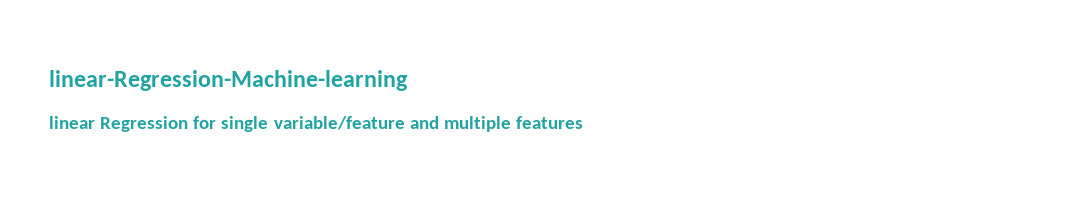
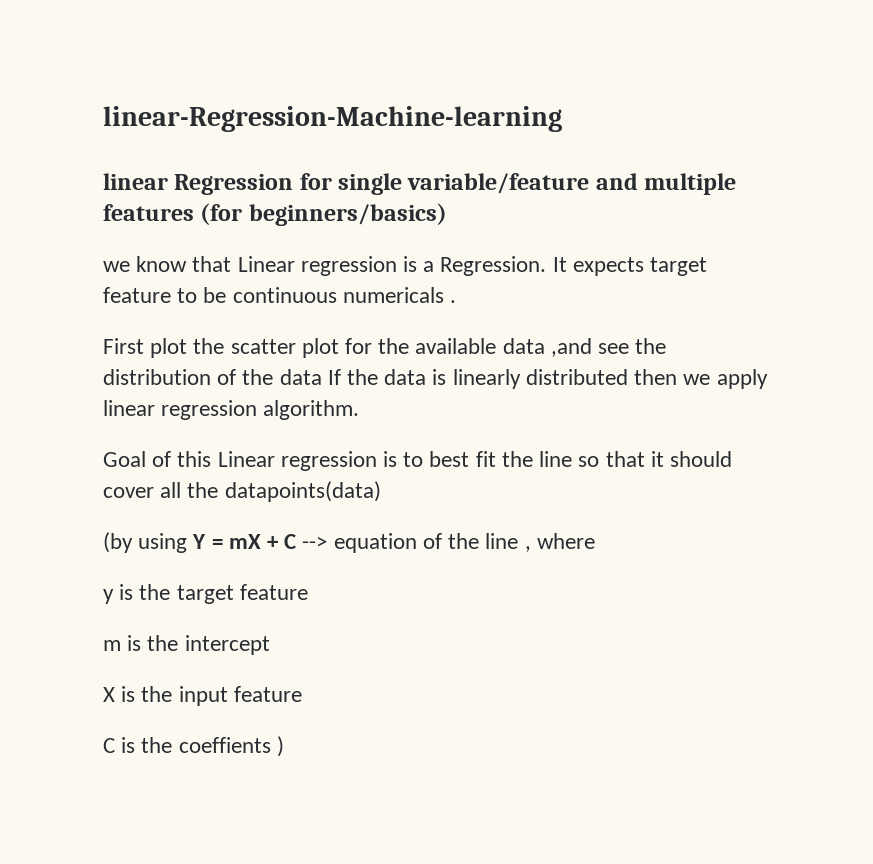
- linear Regression for single variable/feature and multiple features
+ linear Regression for single variable/feature and multiple features (for beginners/basics)
+ we know that Linear regression is a Regression. It expects target feature to be continuous numericals .
+ First plot the scatter plot for the available data ,and see the distribution of the data If the data is linearly distributed then we apply linear regression algorithm.
+ Goal of this Linear regression is to best fit the line so that it should cover all the datapoints(data)
+ (by using Y = mX + C --> equation of the line , where
+ y is the target feature
+ m is the intercept
+ X is the input feature
+ C is the coeffients )

